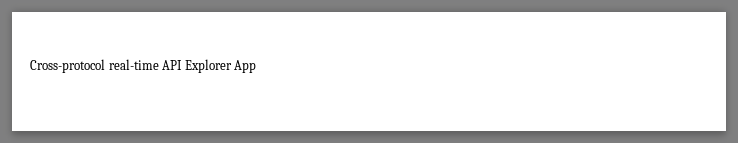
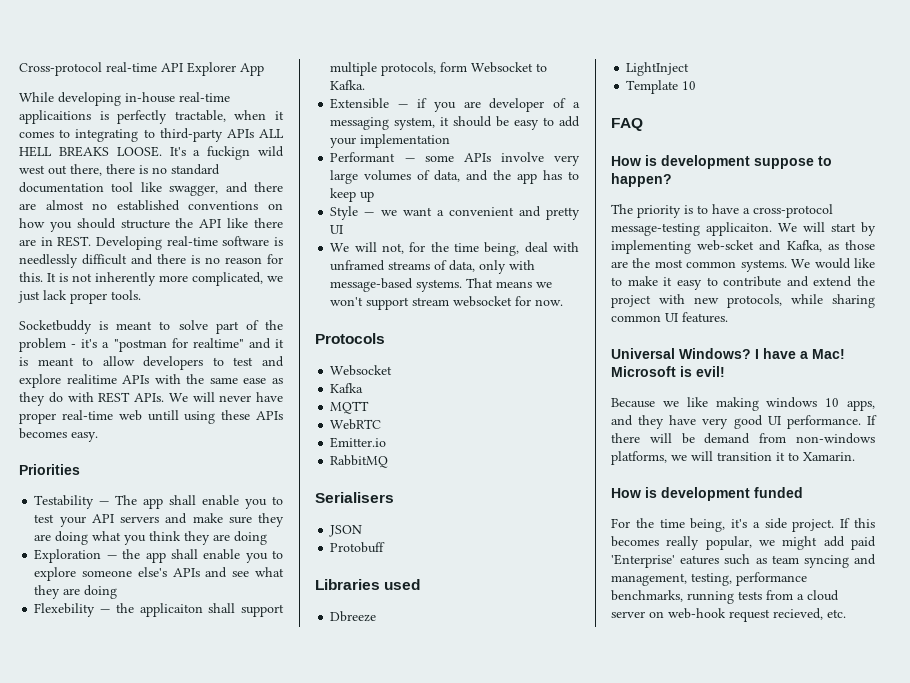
+ While developing in-house real-time applicaitions is perfectly tractable, when it comes to integrating to third-party APIs ALL HELL BREAKS LOOSE. It's a fuckign wild west out there, there is no standard documentation tool like swagger, and there are almost no established conventions on how you should structure the API like there are in REST. Developing real-time software is needlessly difficult and there is no reason for this. It is not inherently more complicated, we just lack proper tools.
+ Socketbuddy is meant to solve part of the problem - it's a "postman for realtime" and it is meant to allow developers to test and explore realitime APIs with the same ease as they do with REST APIs. We will never have proper real-time web untill using these APIs becomes easy.
+ Priorities
+ Testability — The app shall enable you to test your API servers and make sure they are doing what you think they are doing
+ Exploration — the app shall enable you to explore someone else's APIs and see what they are doing
+ Flexebility — the applicaiton shall support multiple protocols, form Websocket to Kafka.
+ Extensible — if you are developer of a messaging system, it should be easy to add your implementation
+ Performant — some APIs involve very large volumes of data, and the app has to keep up
+ Style — we want a convenient and pretty UI
+ We will not, for the time being, deal with unframed streams of data, only with message-based systems. That means we won't support stream websocket for now.
+ Protocols
+ Websocket
+ Kafka
+ MQTT
+ WebRTC
+ Emitter.io
+ RabbitMQ
+ Serialisers
+ JSON
+ Protobuff
+ Libraries used
+ Dbreeze
+ LightInject
+ Template 10
+ FAQ
+ How is development suppose to happen?
+ The priority is to have a cross-protocol message-testing applicaiton. We will start by implementing web-scket and Kafka, as those are the most common systems. We would like to make it easy to contribute and extend the project with new protocols, while sharing common UI features.
+ Universal Windows? I have a Mac! Microsoft is evil!
+ Because we like making windows 10 apps, and they have very good UI performance. If there will be demand from non-windows platforms, we will transition it to Xamarin.
+ How is development funded
+ For the time being, it's a side project. If this becomes really popular, we might add paid 'Enterprise' eatures such as team syncing and management, testing, performance benchmarks, running tests from a cloud server on web-hook request recieved, etc.

